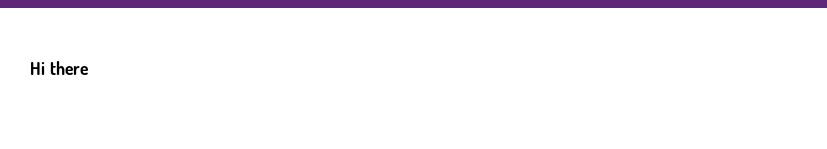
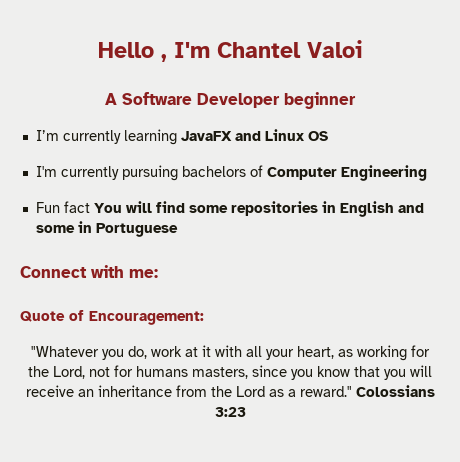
- Hi there
+ Hello , I'm Chantel Valoi
+ A Software Developer beginner
+ I’m currently learning JavaFX and Linux OS
+ I'm currently pursuing bachelors of Computer Engineering
+ Fun fact You will find some repositories in English and some in Portuguese
+ Connect with me:
+ Quote of Encouragement:
+ "Whatever you do, work at it with all your heart, as working for the Lord, not for humans masters, since you know that you will receive an inheritance from the Lord as a reward." Colossians 3:23

